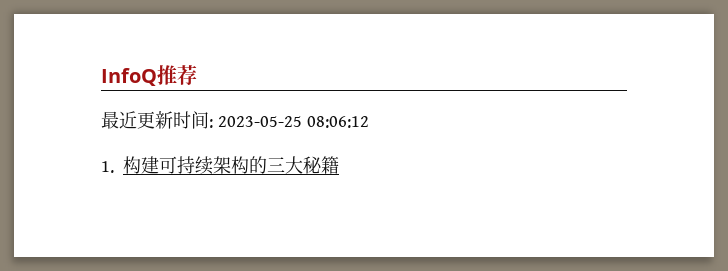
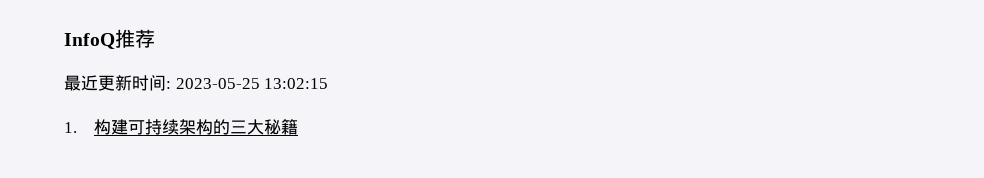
- 最近更新时间: 2023-05-25 08:06:12
+ 最近更新时间: 2023-05-25 13:02:15

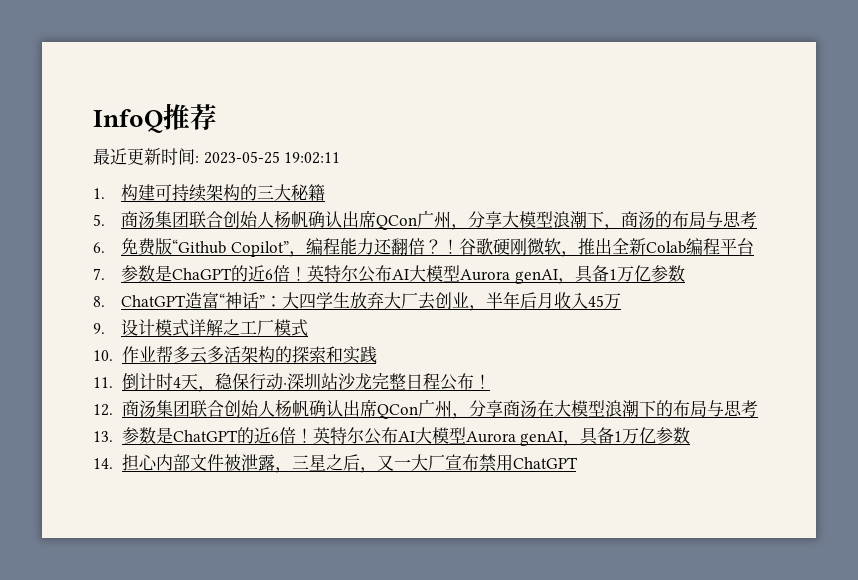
- 最近更新时间: 2023-05-25 13:02:15
+ 最近更新时间: 2023-05-25 19:02:11
+ 5.商汤集团联合创始人杨帆确认出席QCon广州，分享大模型浪潮下，商汤的布局与思考
+ 6.免费版“Github Copilot”，编程能力还翻倍？！谷歌硬刚微软，推出全新Colab编程平台
+ 7.参数是ChaGPT的近6倍！英特尔公布AI大模型Aurora genAI，具备1万亿参数
+ 8. ChatGPT造富“神话”：大四学生放弃大厂去创业，半年后月收入45万
+ 9.设计模式详解之工厂模式
+ 10.作业帮多云多活架构的探索和实践
+ 11.倒计时4天，稳保行动·深圳站沙龙完整日程公布！
+ 12.商汤集团联合创始人杨帆确认出席QCon广州，分享商汤在大模型浪潮下的布局与思考
+ 13.参数是ChatGPT的近6倍！英特尔公布AI大模型Aurora genAI，具备1万亿参数
+ 14.担心内部文件被泄露，三星之后，又一大厂宣布禁用ChatGPT

